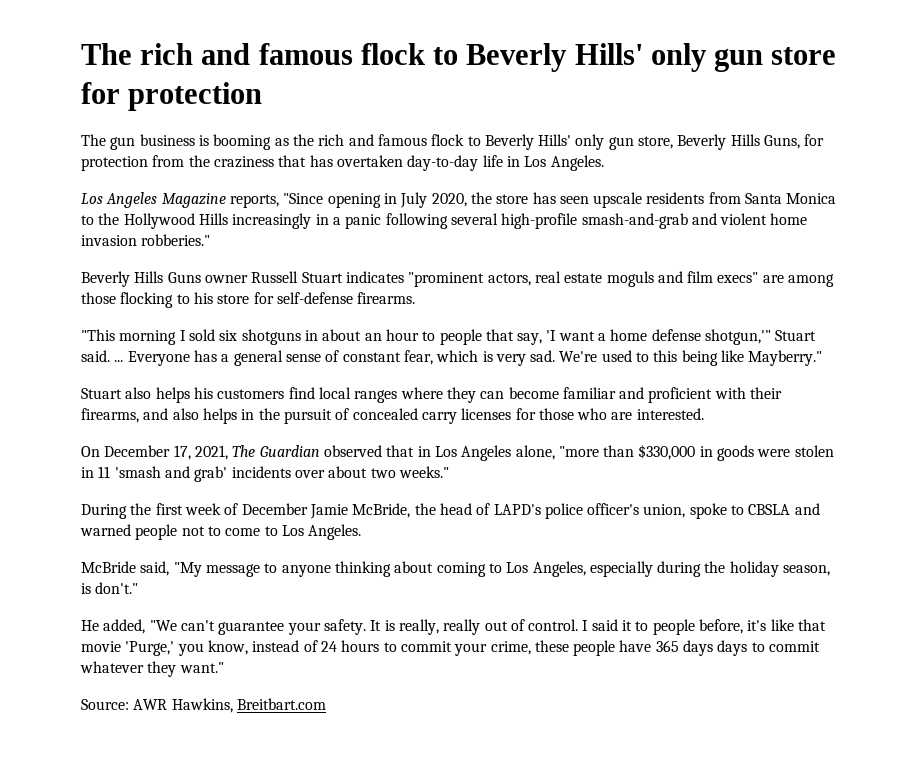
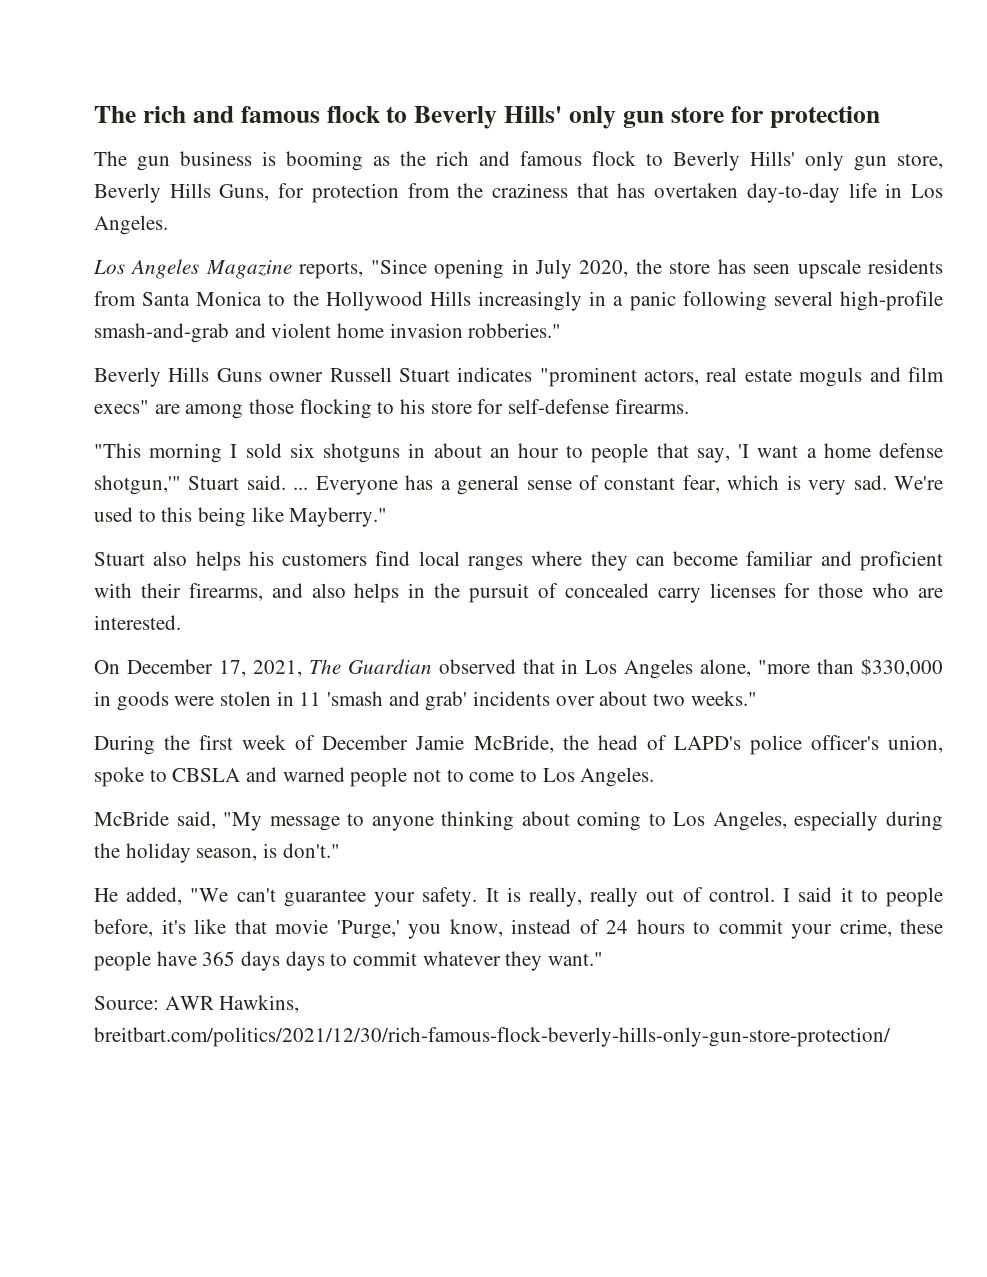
- Source: AWR Hawkins, Breitbart.com
+ Source: AWR Hawkins, breitbart.com/politics/2021/12/30/rich-famous-flock-beverly-hills-only-gun-store-protection/

